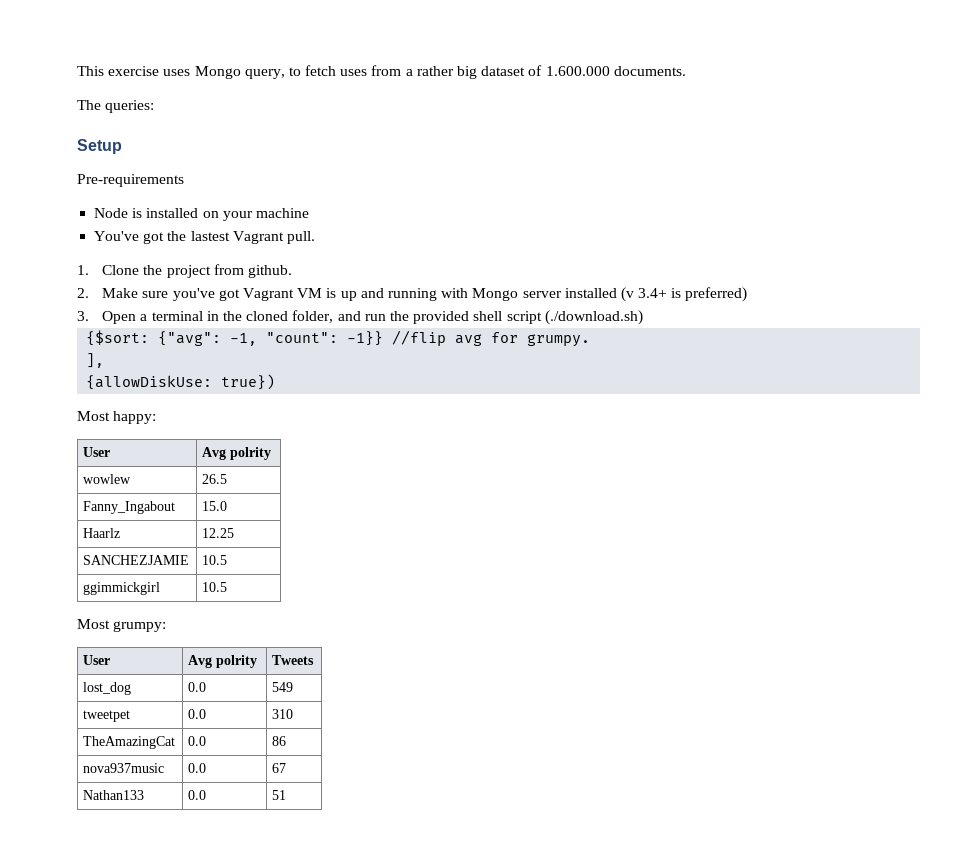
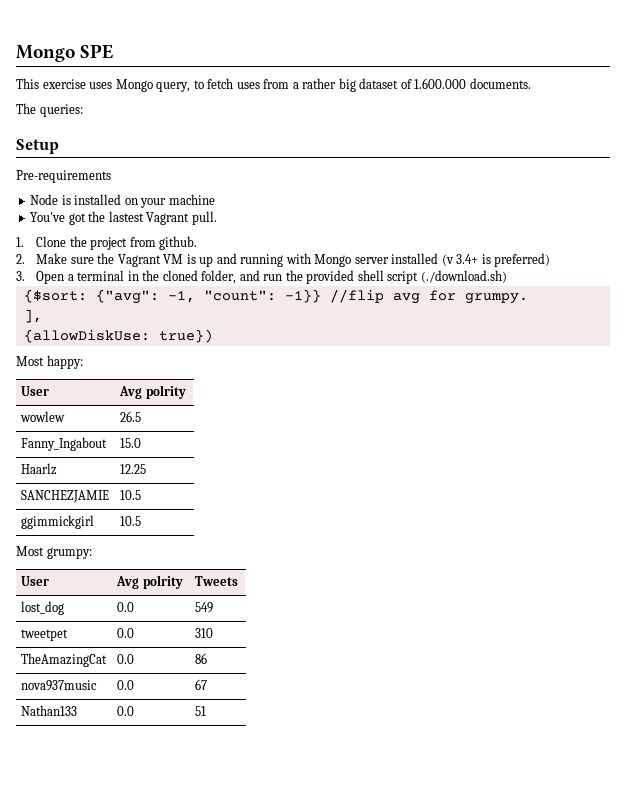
+ Mongo SPE
- 2. Make sure you've got Vagrant VM is up and running with Mongo server installed (v 3.4+ is preferred)
+ 2. Make sure the Vagrant VM is up and running with Mongo server installed (v 3.4+ is preferred)

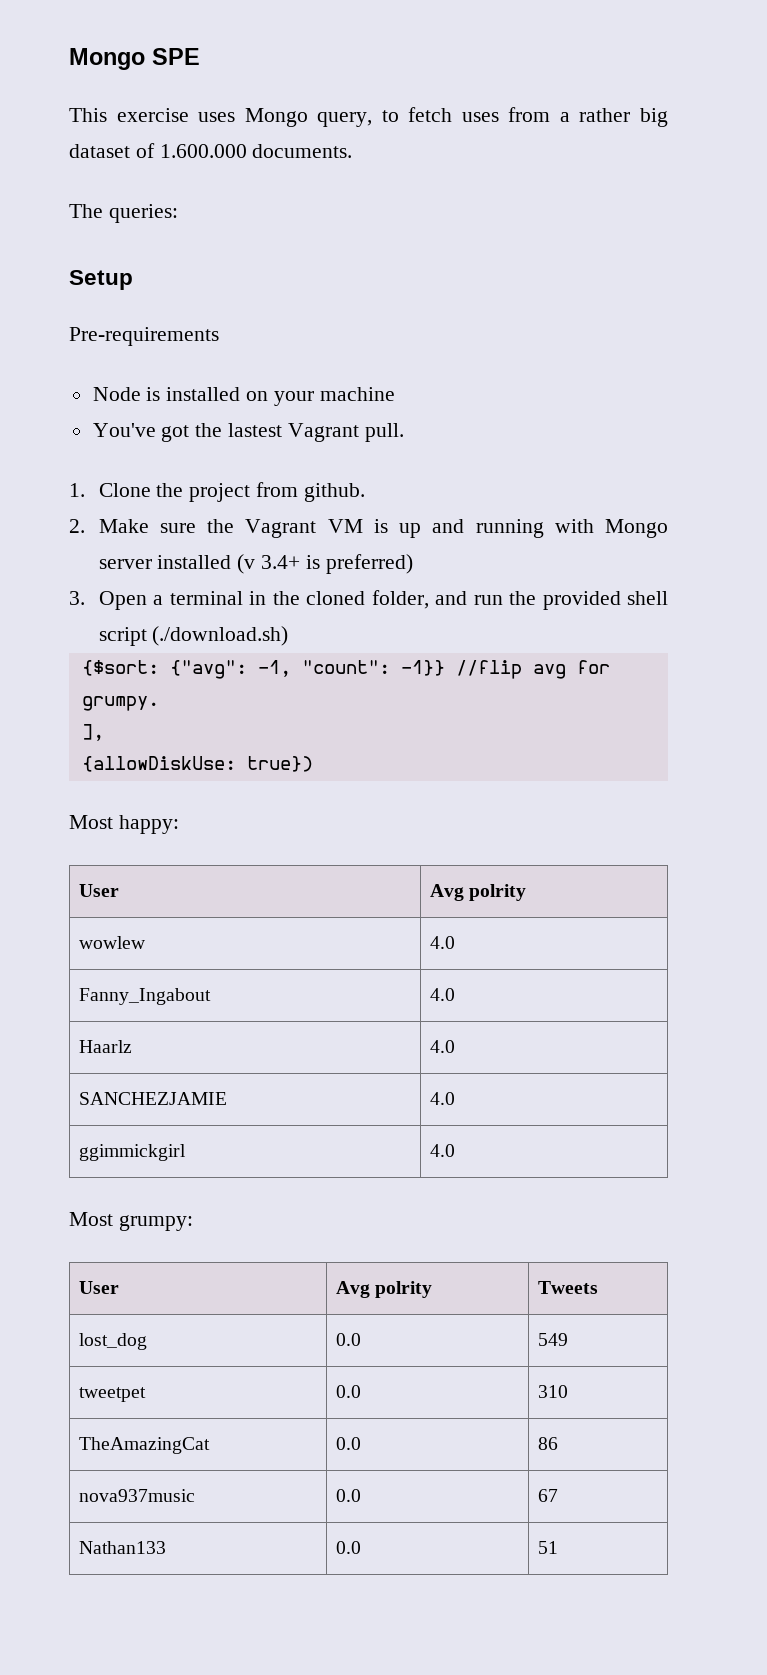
- wowlew | 26.5
+ wowlew | 4.0
- Fanny_Ingabout | 15.0
+ Fanny_Ingabout | 4.0
- Haarlz | 12.25
+ Haarlz | 4.0
- SANCHEZJAMIE | 10.5
+ SANCHEZJAMIE | 4.0
- ggimmickgirl | 10.5
+ ggimmickgirl | 4.0

